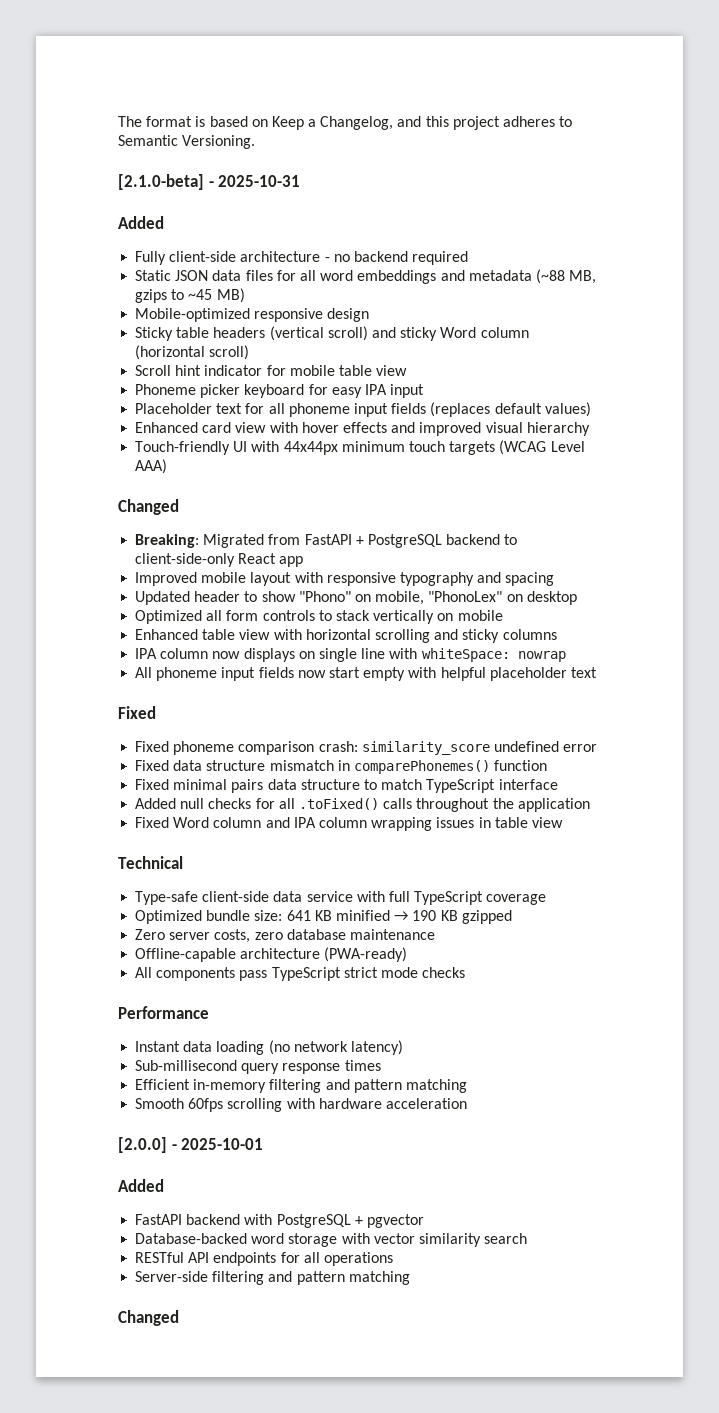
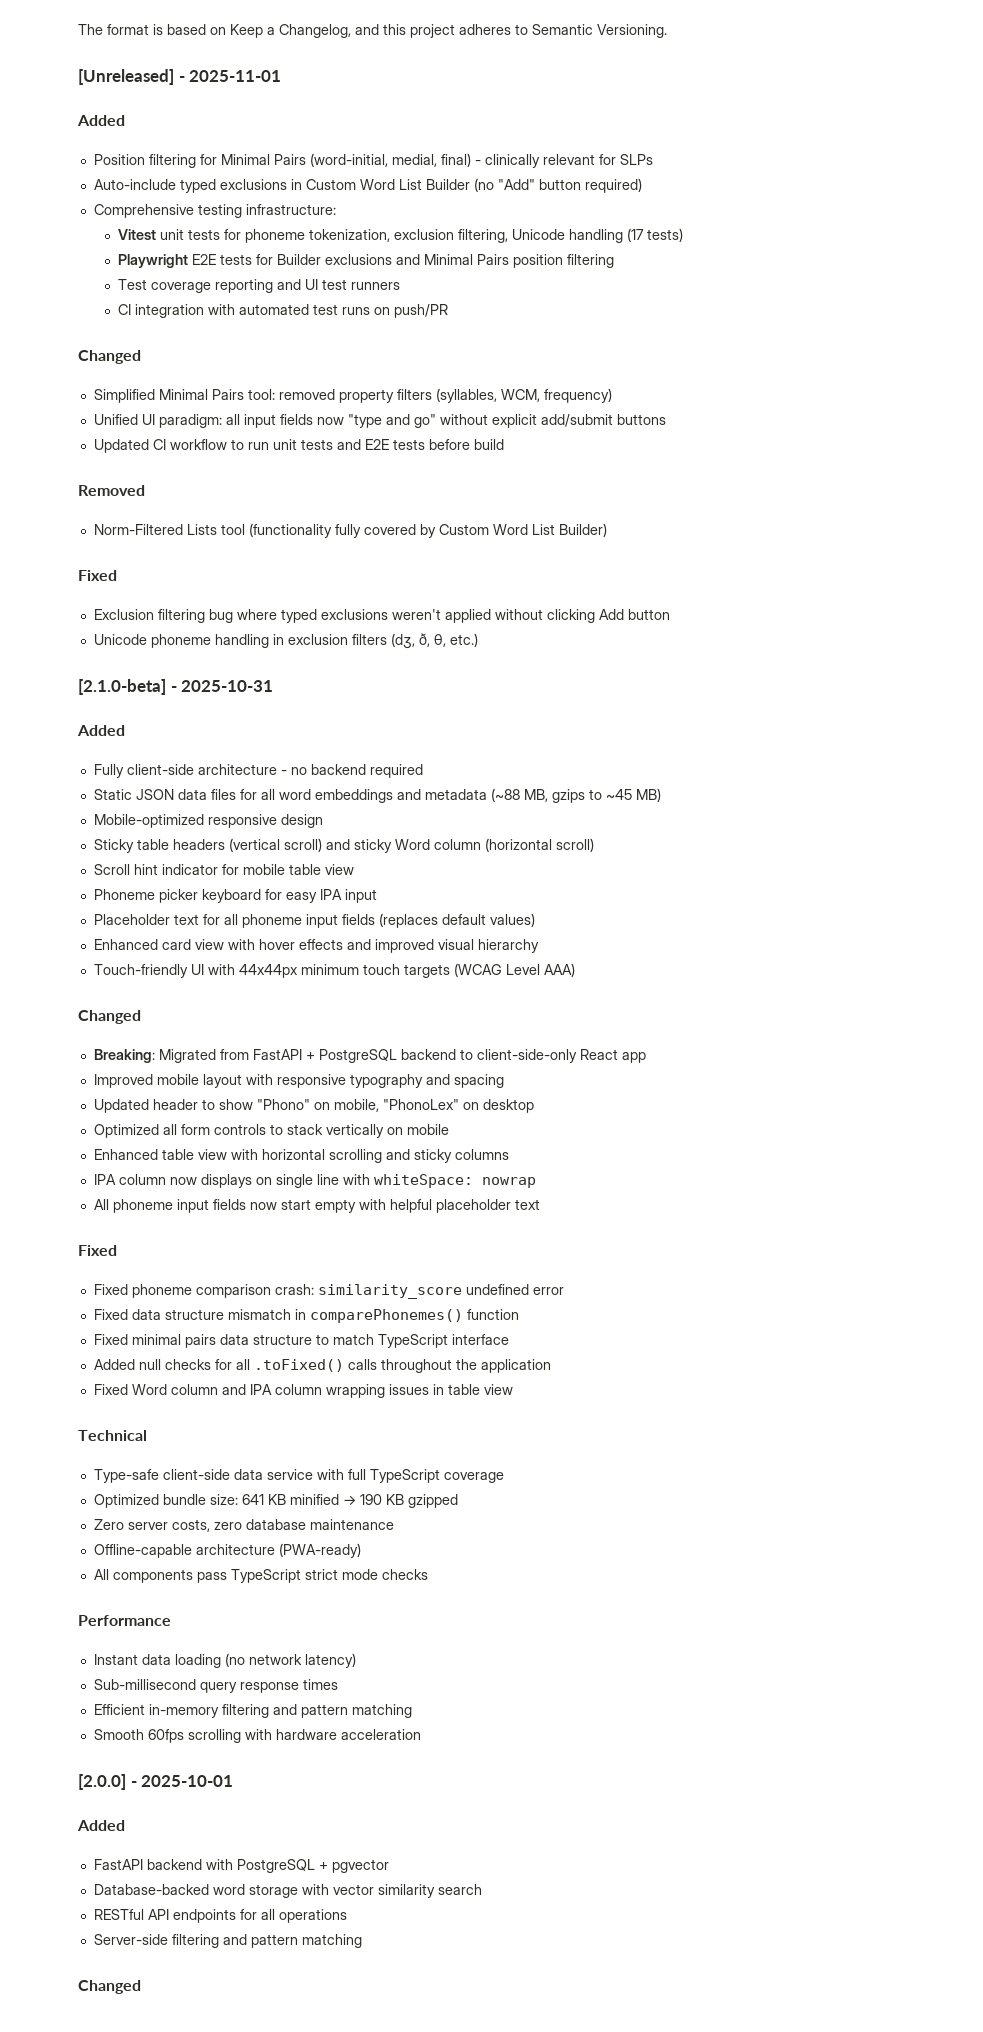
+ [Unreleased] - 2025-11-01
+ Added
+ Position filtering for Minimal Pairs (word-initial, medial, final) - clinically relevant for SLPs
+ Auto-include typed exclusions in Custom Word List Builder (no "Add" button required)
+ Comprehensive testing infrastructure:
+ Vitest unit tests for phoneme tokenization, exclusion filtering, Unicode handling (17 tests)
+ Playwright E2E tests for Builder exclusions and Minimal Pairs position filtering
+ Test coverage reporting and UI test runners
+ CI integration with automated test runs on push/PR
+ Changed
+ Simplified Minimal Pairs tool: removed property filters (syllables, WCM, frequency)
+ Unified UI paradigm: all input fields now "type and go" without explicit add/submit buttons
+ Updated CI workflow to run unit tests and E2E tests before build
+ Removed
+ Norm-Filtered Lists tool (functionality fully covered by Custom Word List Builder)
+ Fixed
+ Exclusion filtering bug where typed exclusions weren't applied without clicking Add button
+ Unicode phoneme handling in exclusion filters (dʒ, ð, θ, etc.)

